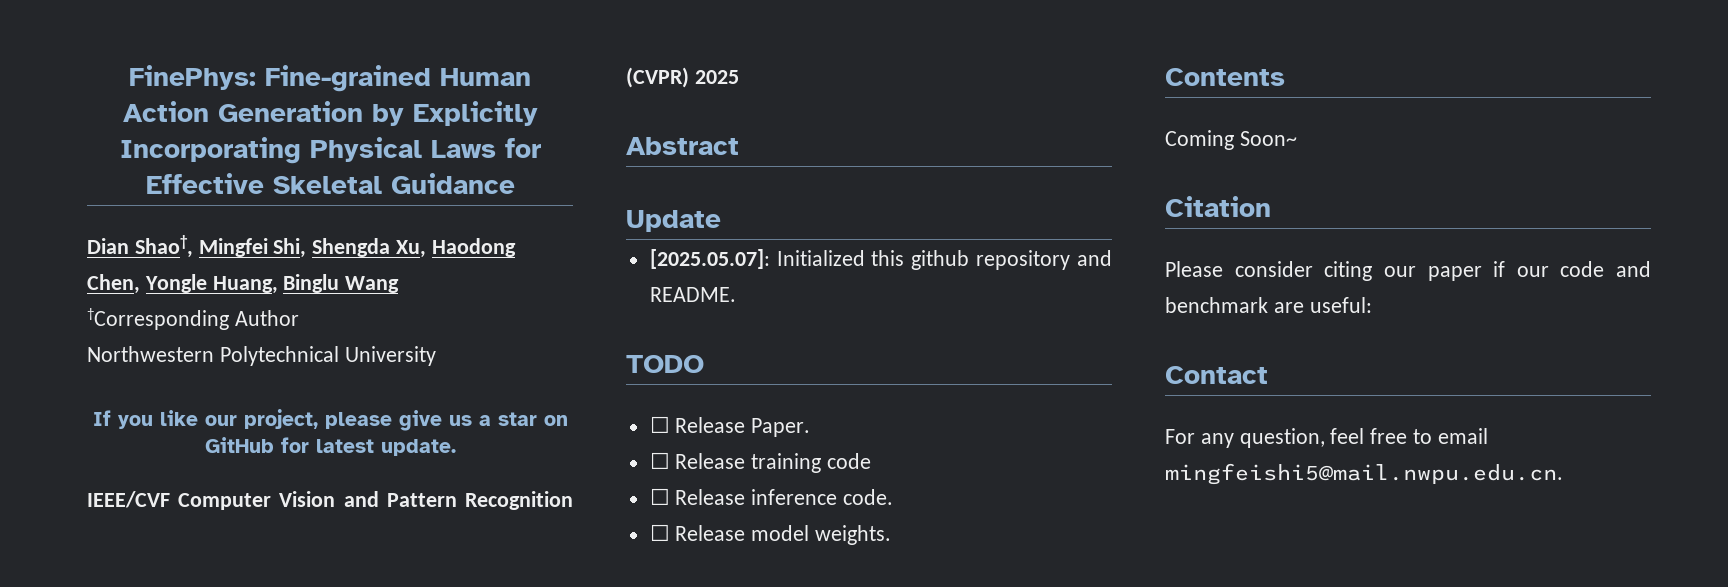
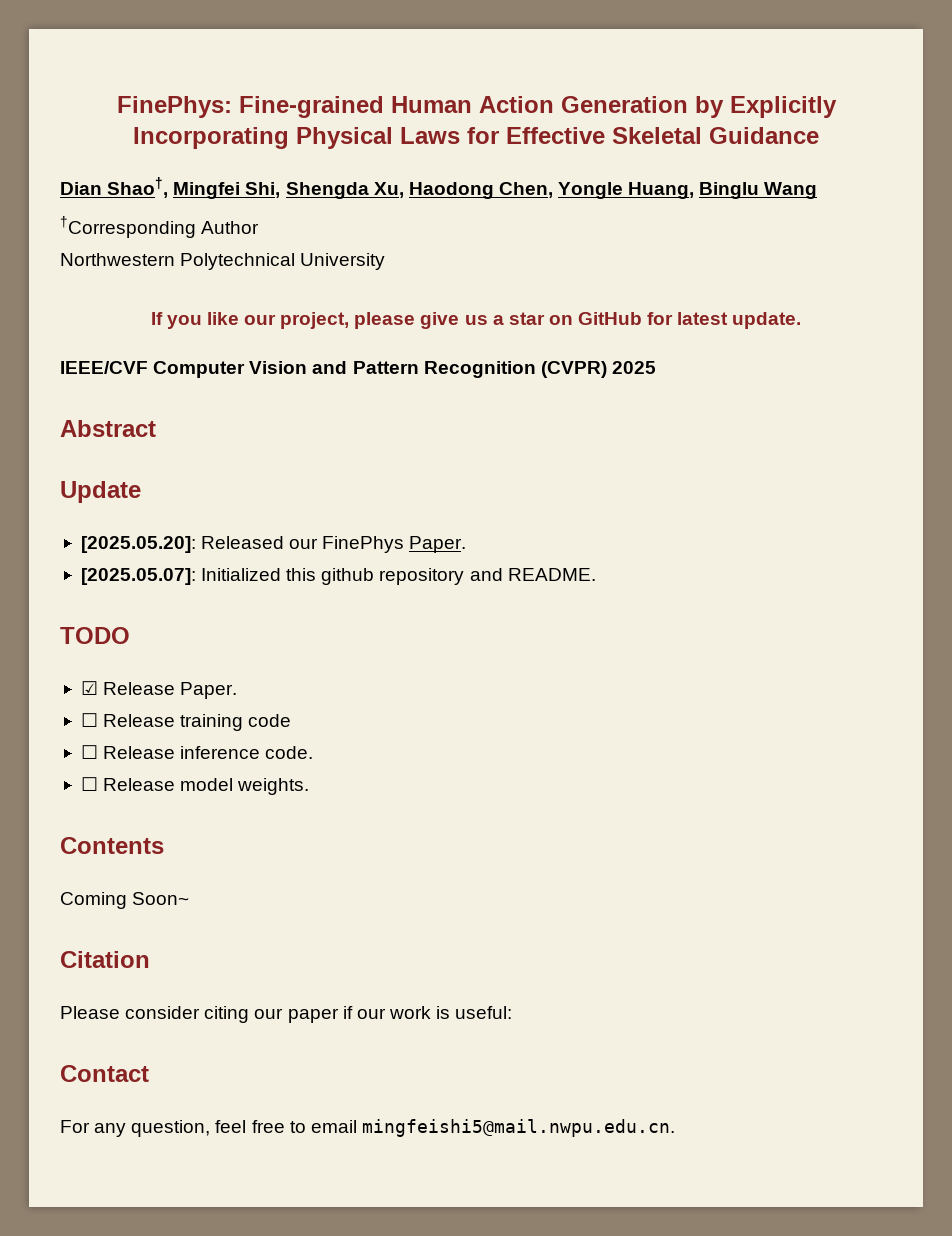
+ [2025.05.20]: Released our FinePhys Paper.
- ☐ Release Paper.
+ ☑ Release Paper.
- Please consider citing our paper if our code and benchmark are useful:
+ Please consider citing our paper if our work is useful:

